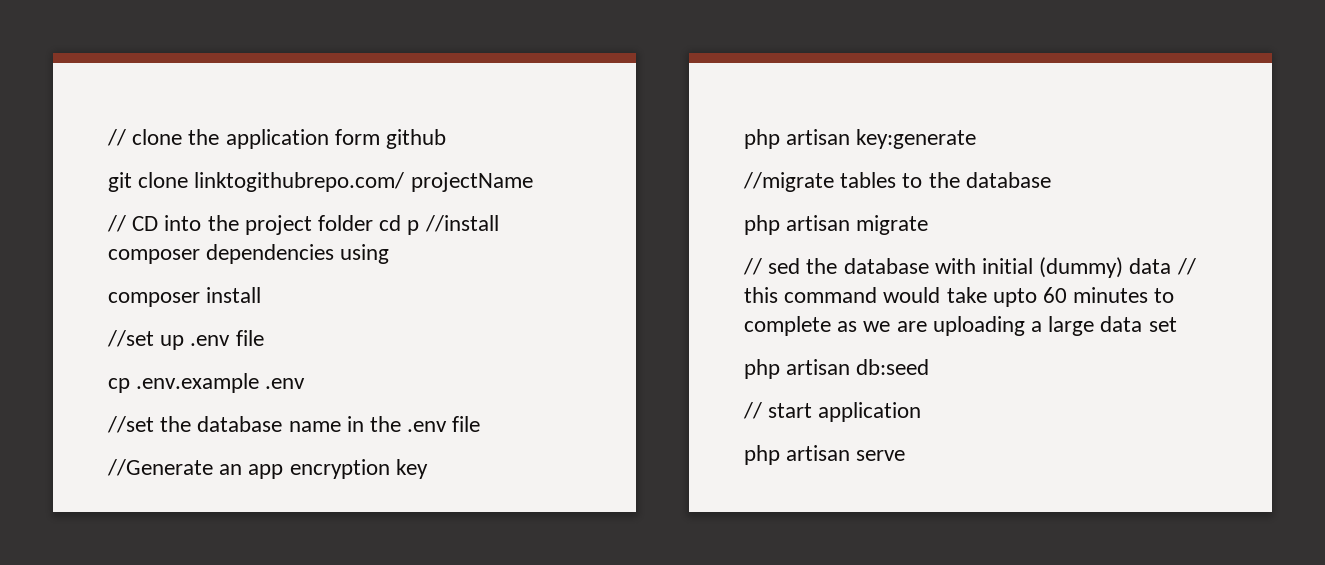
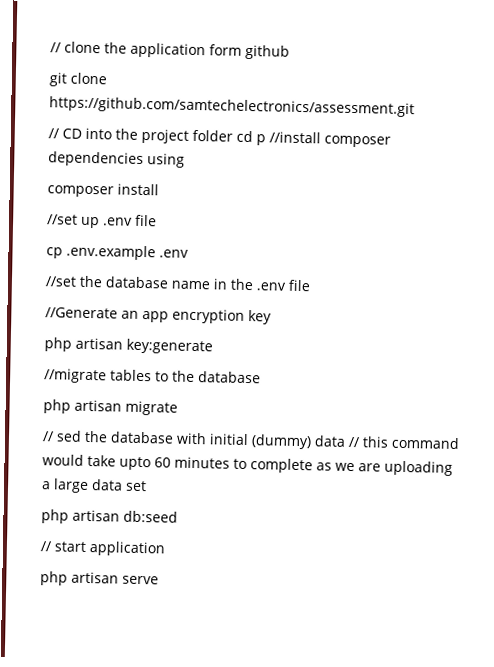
- git clone linktogithubrepo.com/ projectName
+ git clone https://github.com/samtechelectronics/assessment.git

